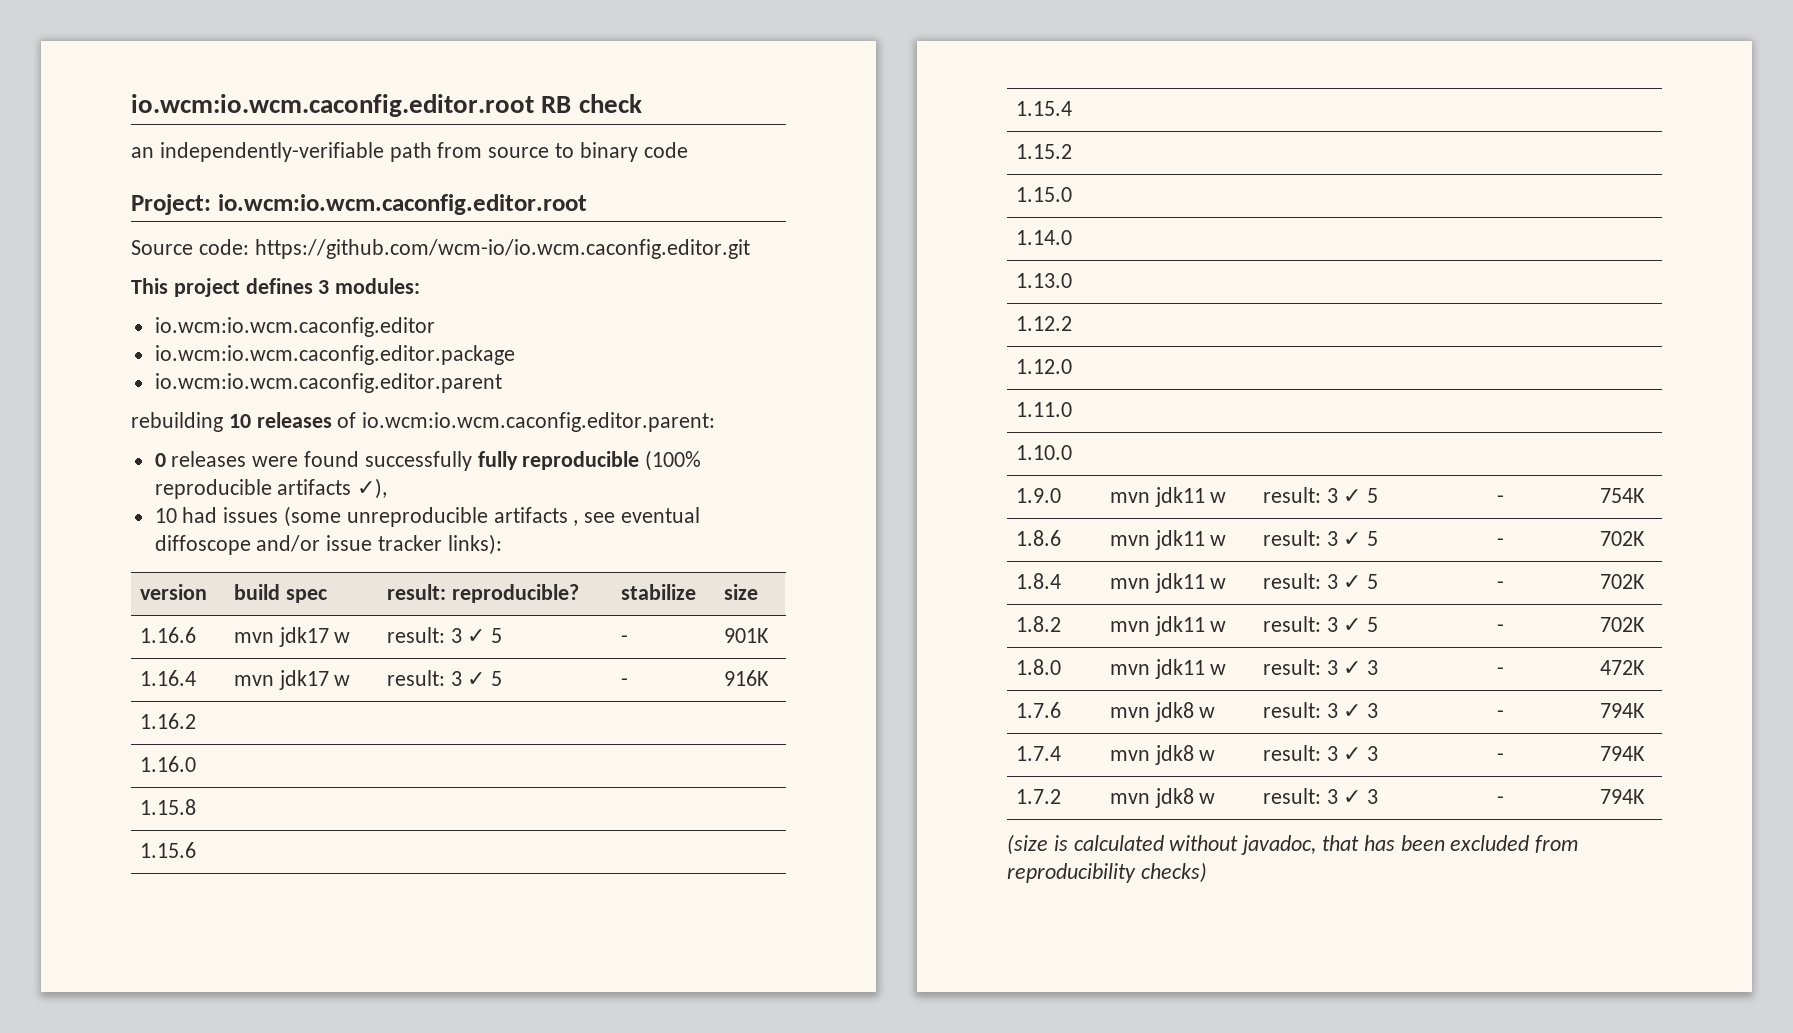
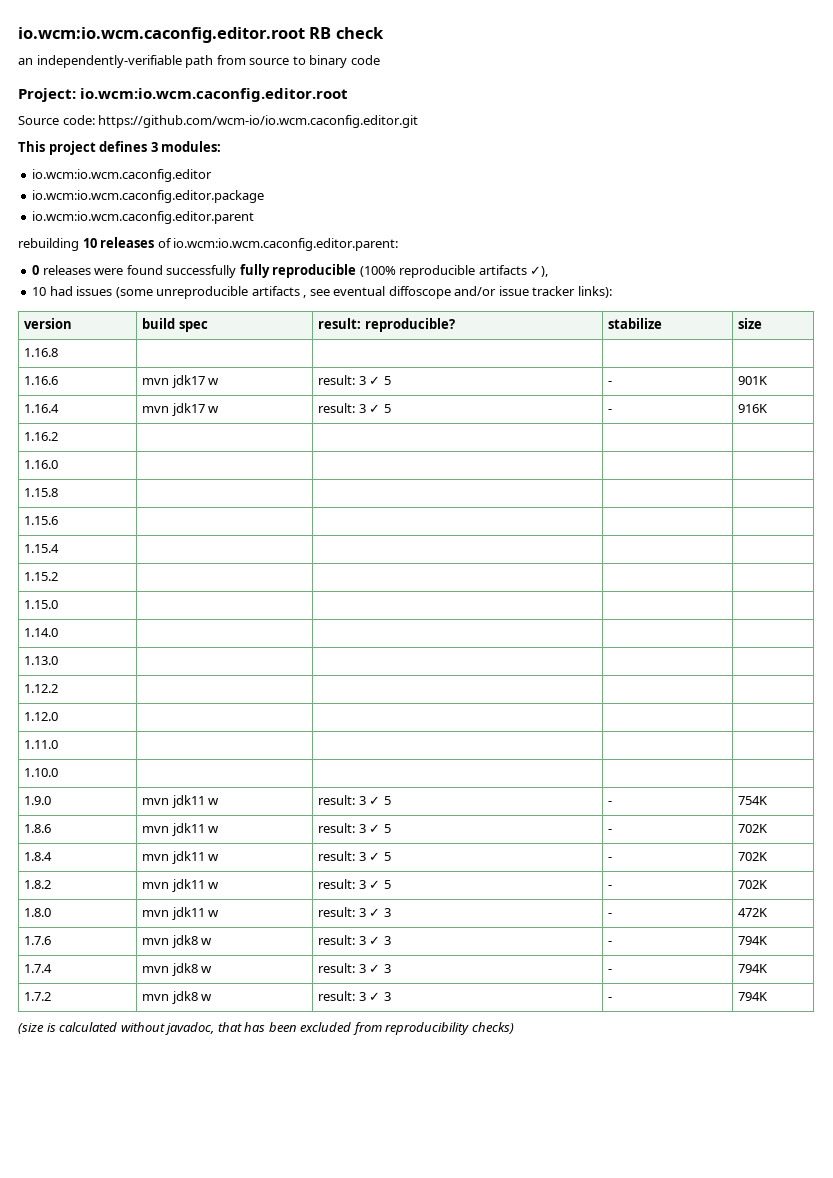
+ 1.16.8 | | | |

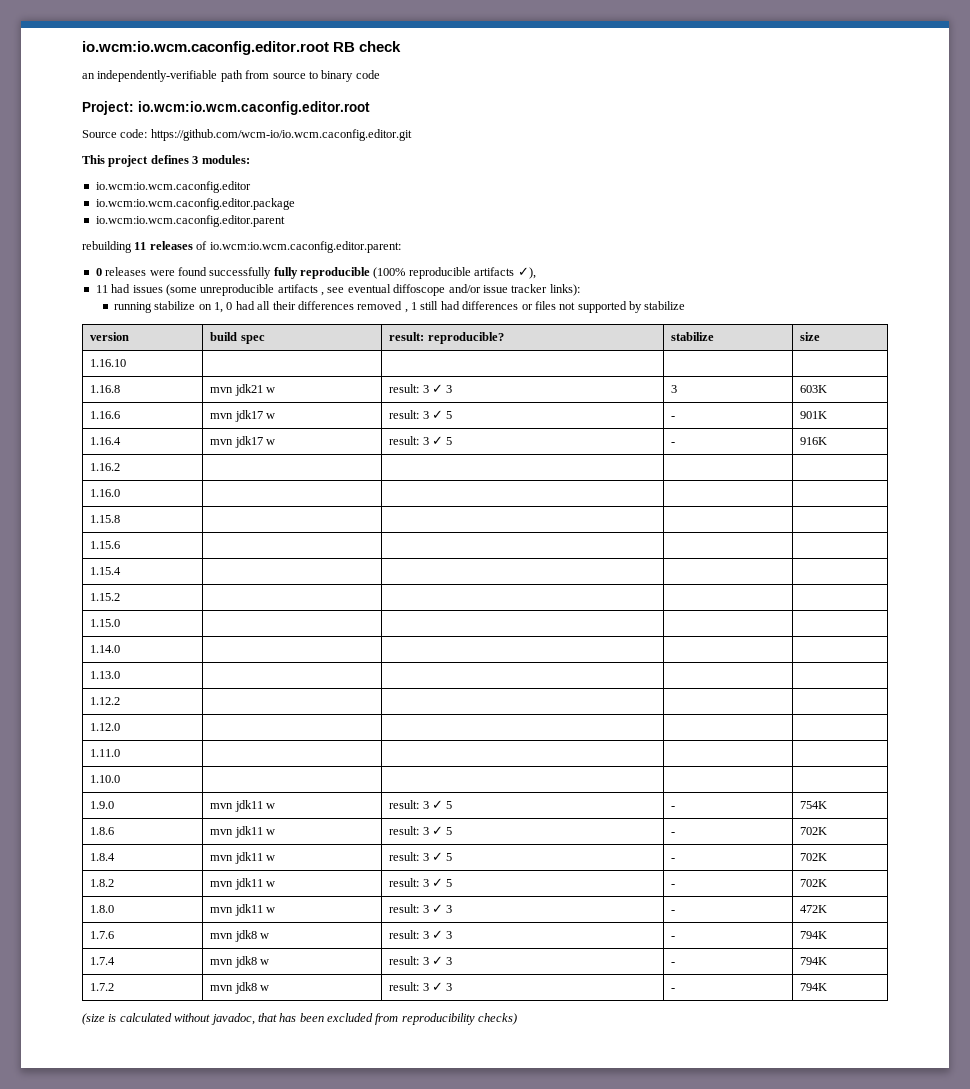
- rebuilding 10 releases of io.wcm:io.wcm.caconfig.editor.parent:
+ rebuilding 11 releases of io.wcm:io.wcm.caconfig.editor.parent:
- 10 had issues (some unreproducible artifacts , see eventual diffoscope and/or issue tracker links):
+ 11 had issues (some unreproducible artifacts , see eventual diffoscope and/or issue tracker links):
+ running stabilize on 1, 0 had all their differences removed , 1 still had differences or files not supported by stabilize
- 1.16.8 | | | |
+ 1.16.10 | | | |
+ 1.16.8 | mvn jdk21 w | result: 3 ✓ 3 | 3 | 603K

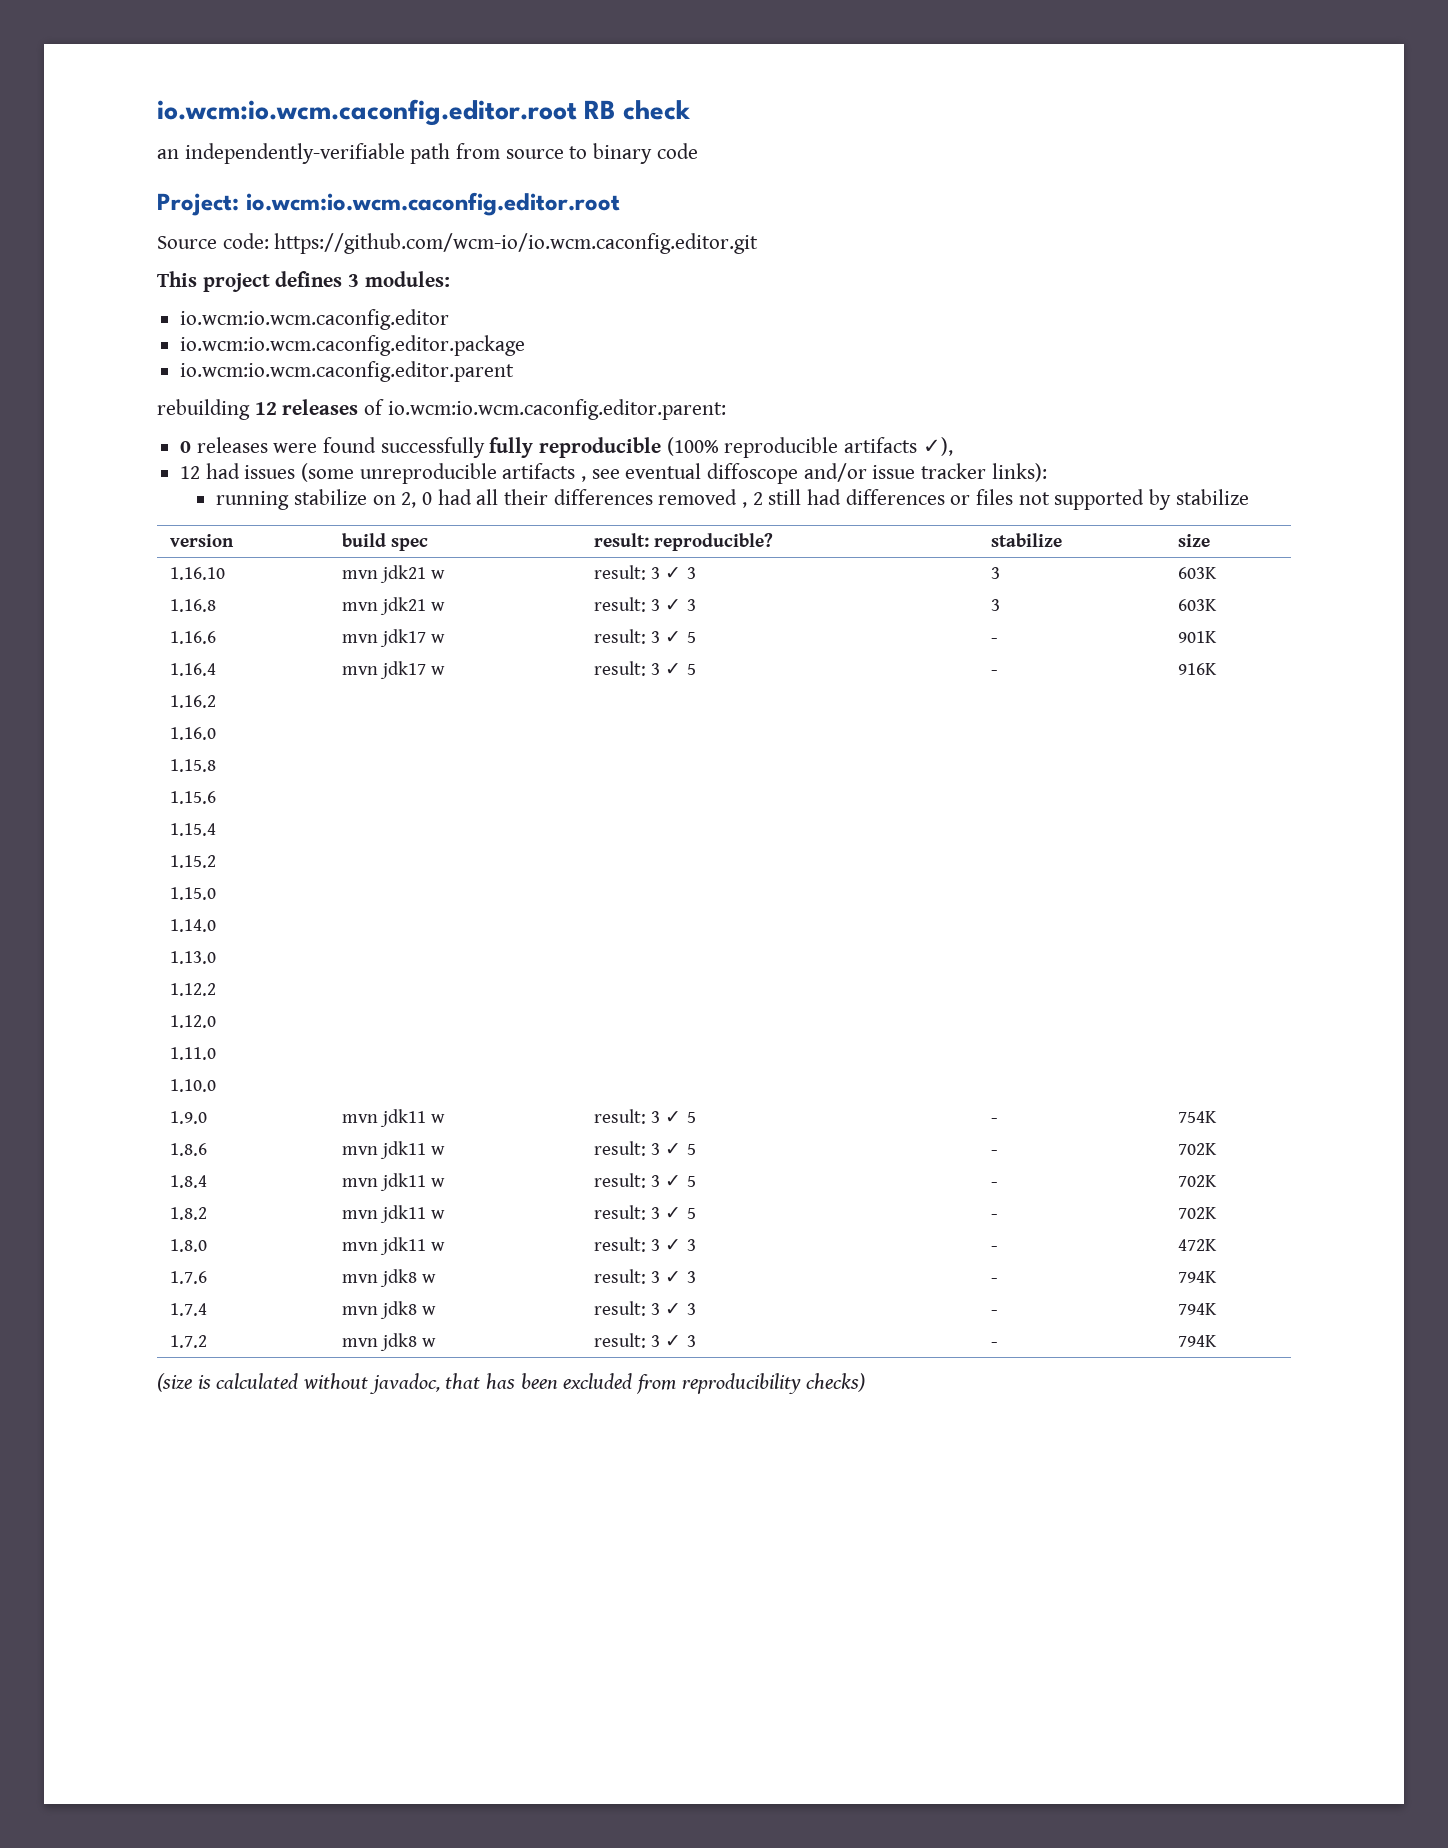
- rebuilding 11 releases of io.wcm:io.wcm.caconfig.editor.parent:
+ rebuilding 12 releases of io.wcm:io.wcm.caconfig.editor.parent:
- 11 had issues (some unreproducible artifacts , see eventual diffoscope and/or issue tracker links):
+ 12 had issues (some unreproducible artifacts , see eventual diffoscope and/or issue tracker links):
- running stabilize on 1, 0 had all their differences removed , 1 still had differences or files not supported by stabilize
+ running stabilize on 2, 0 had all their differences removed , 2 still had differences or files not supported by stabilize
- 1.16.10 | | | |
+ 1.16.10 | mvn jdk21 w | result: 3 ✓ 3 | 3 | 603K

